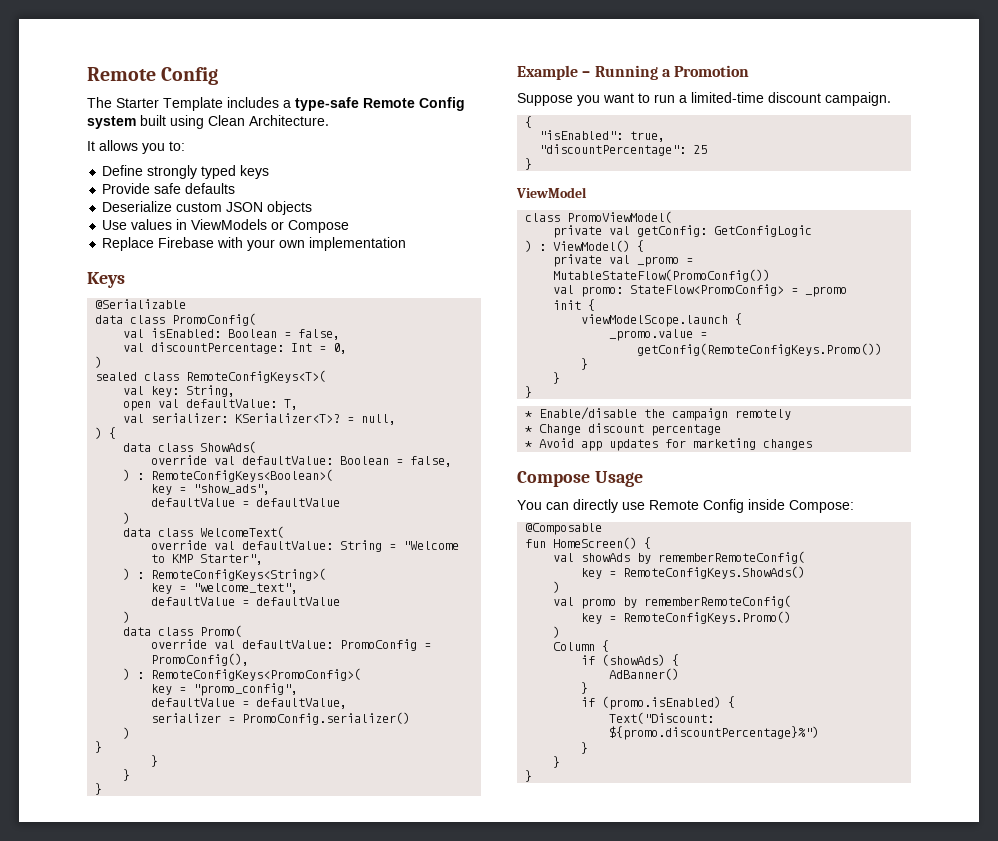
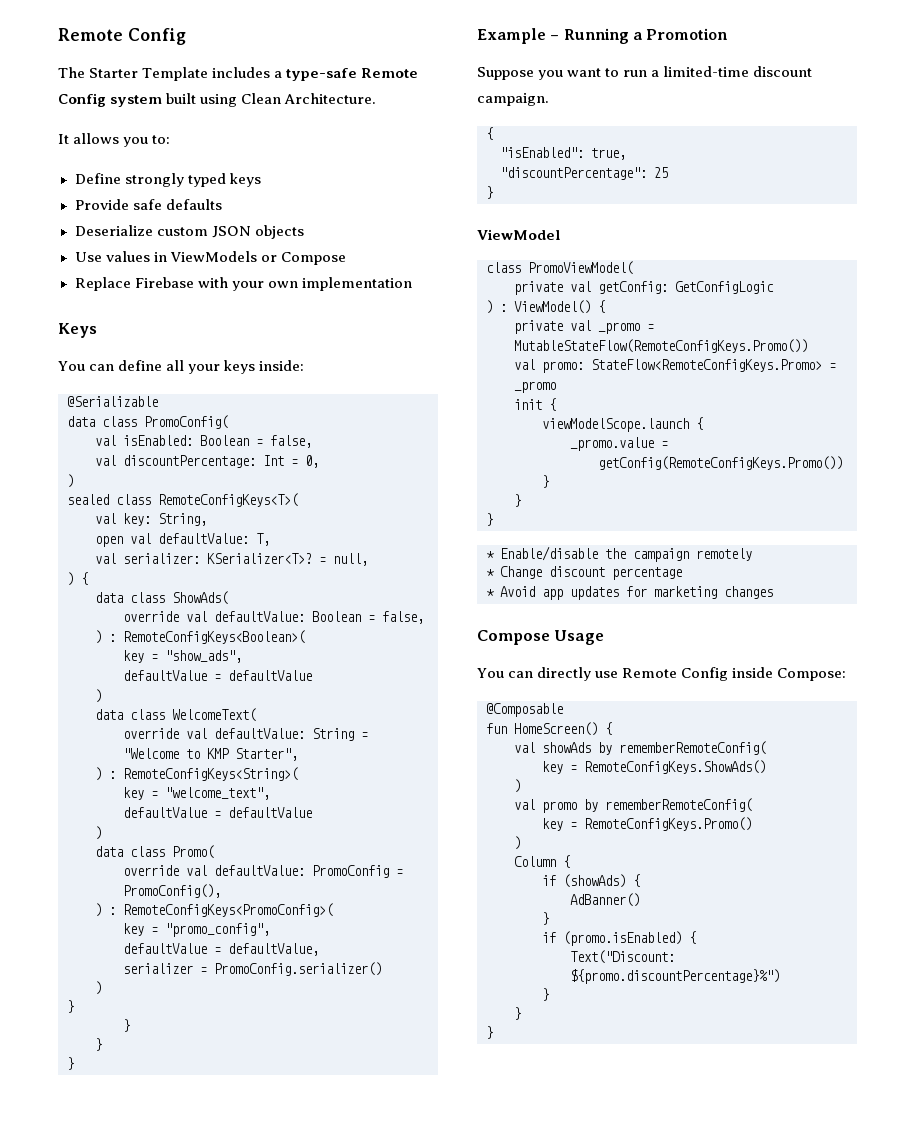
+ You can define all your keys inside:
- private val _promo = MutableStateFlow(PromoConfig())
+ private val _promo = MutableStateFlow(RemoteConfigKeys.Promo())
- val promo: StateFlow<PromoConfig> = _promo
+ val promo: StateFlow<RemoteConfigKeys.Promo> = _promo

